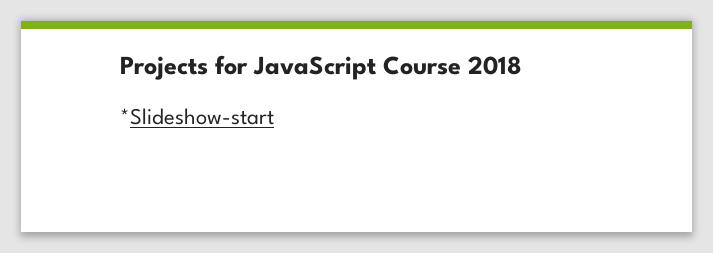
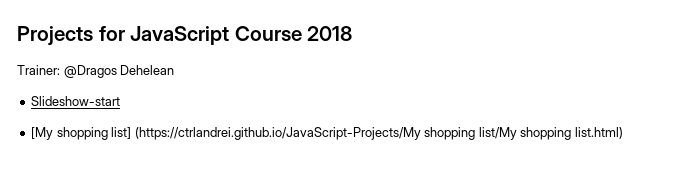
- *Slideshow-start
+ Trainer: @Dragos Dehelean
+ Slideshow-start
+ [My shopping list] (https://ctrlandrei.github.io/JavaScript-Projects/My shopping list/My shopping list.html)

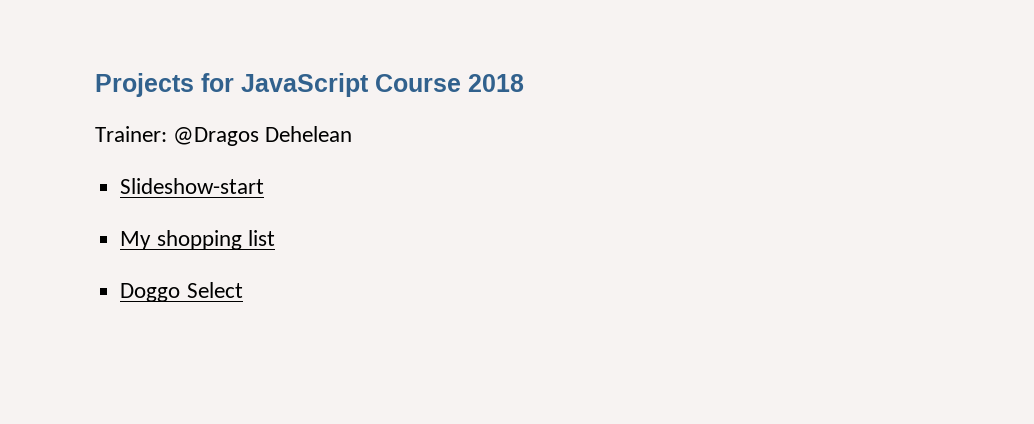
- [My shopping list] (https://ctrlandrei.github.io/JavaScript-Projects/My shopping list/My shopping list.html)
+ My shopping list
+ Doggo Select

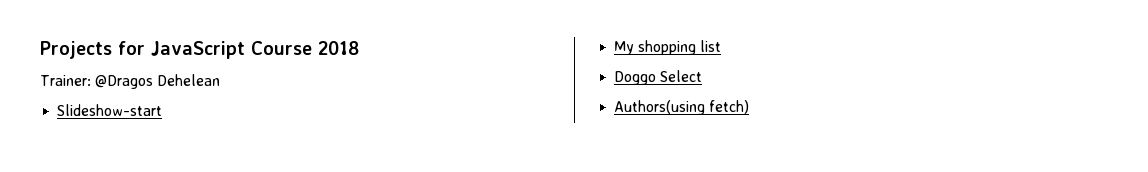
+ Authors(using fetch)

